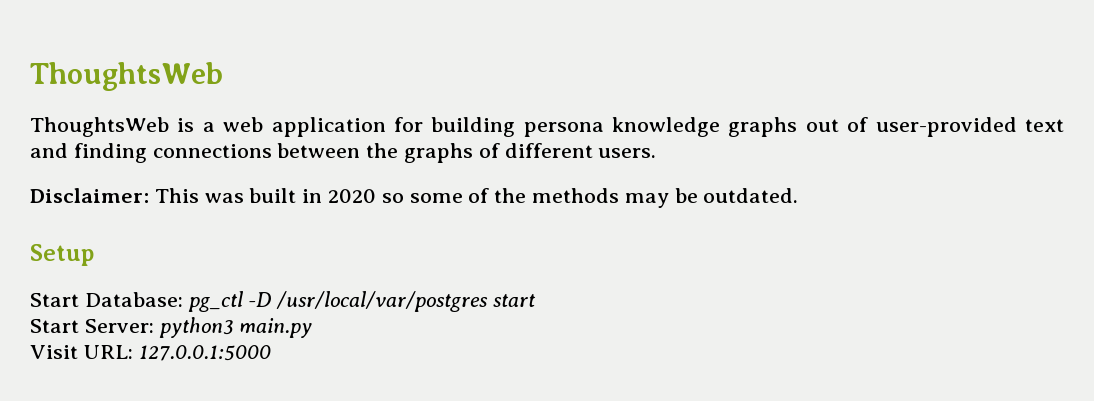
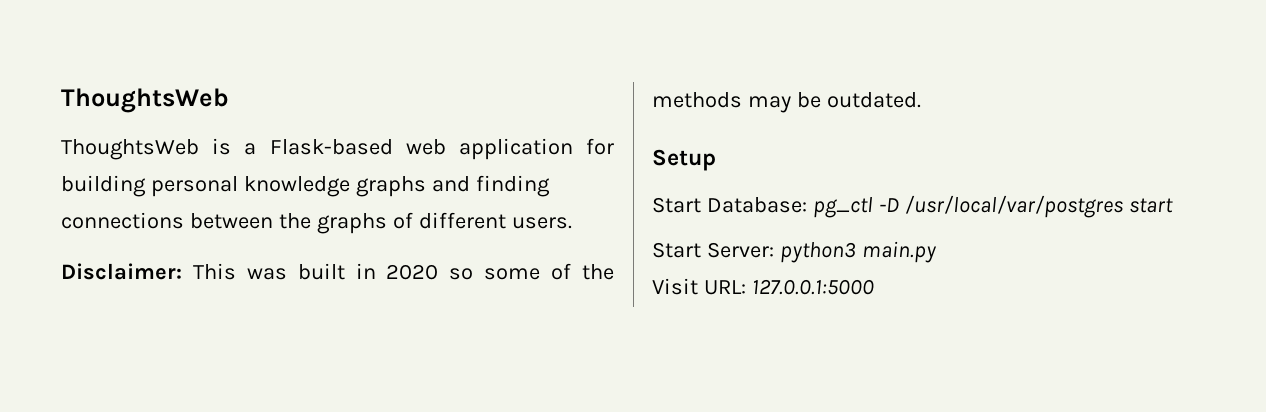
- ThoughtsWeb is a web application for building persona knowledge graphs out of user-provided text and finding connections between the graphs of different users.
+ ThoughtsWeb is a Flask-based web application for building personal knowledge graphs and finding connections between the graphs of different users.

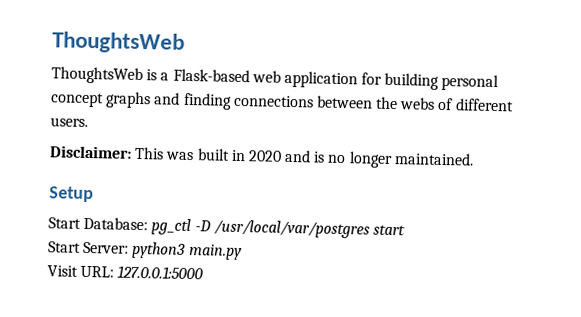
- ThoughtsWeb is a Flask-based web application for building personal knowledge graphs and finding connections between the graphs of different users.
+ ThoughtsWeb is a Flask-based web application for building personal concept graphs and finding connections between the webs of different users.
- Disclaimer: This was built in 2020 so some of the methods may be outdated.
+ Disclaimer: This was built in 2020 and is no longer maintained.

